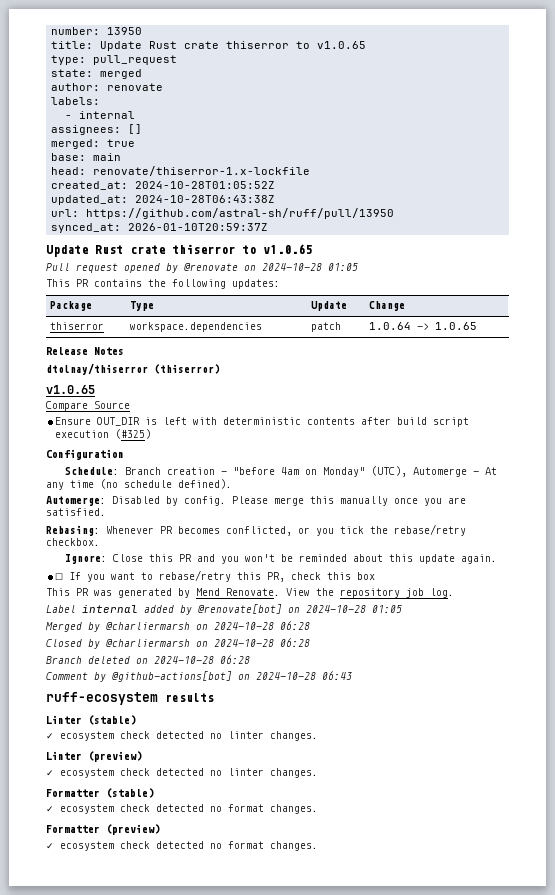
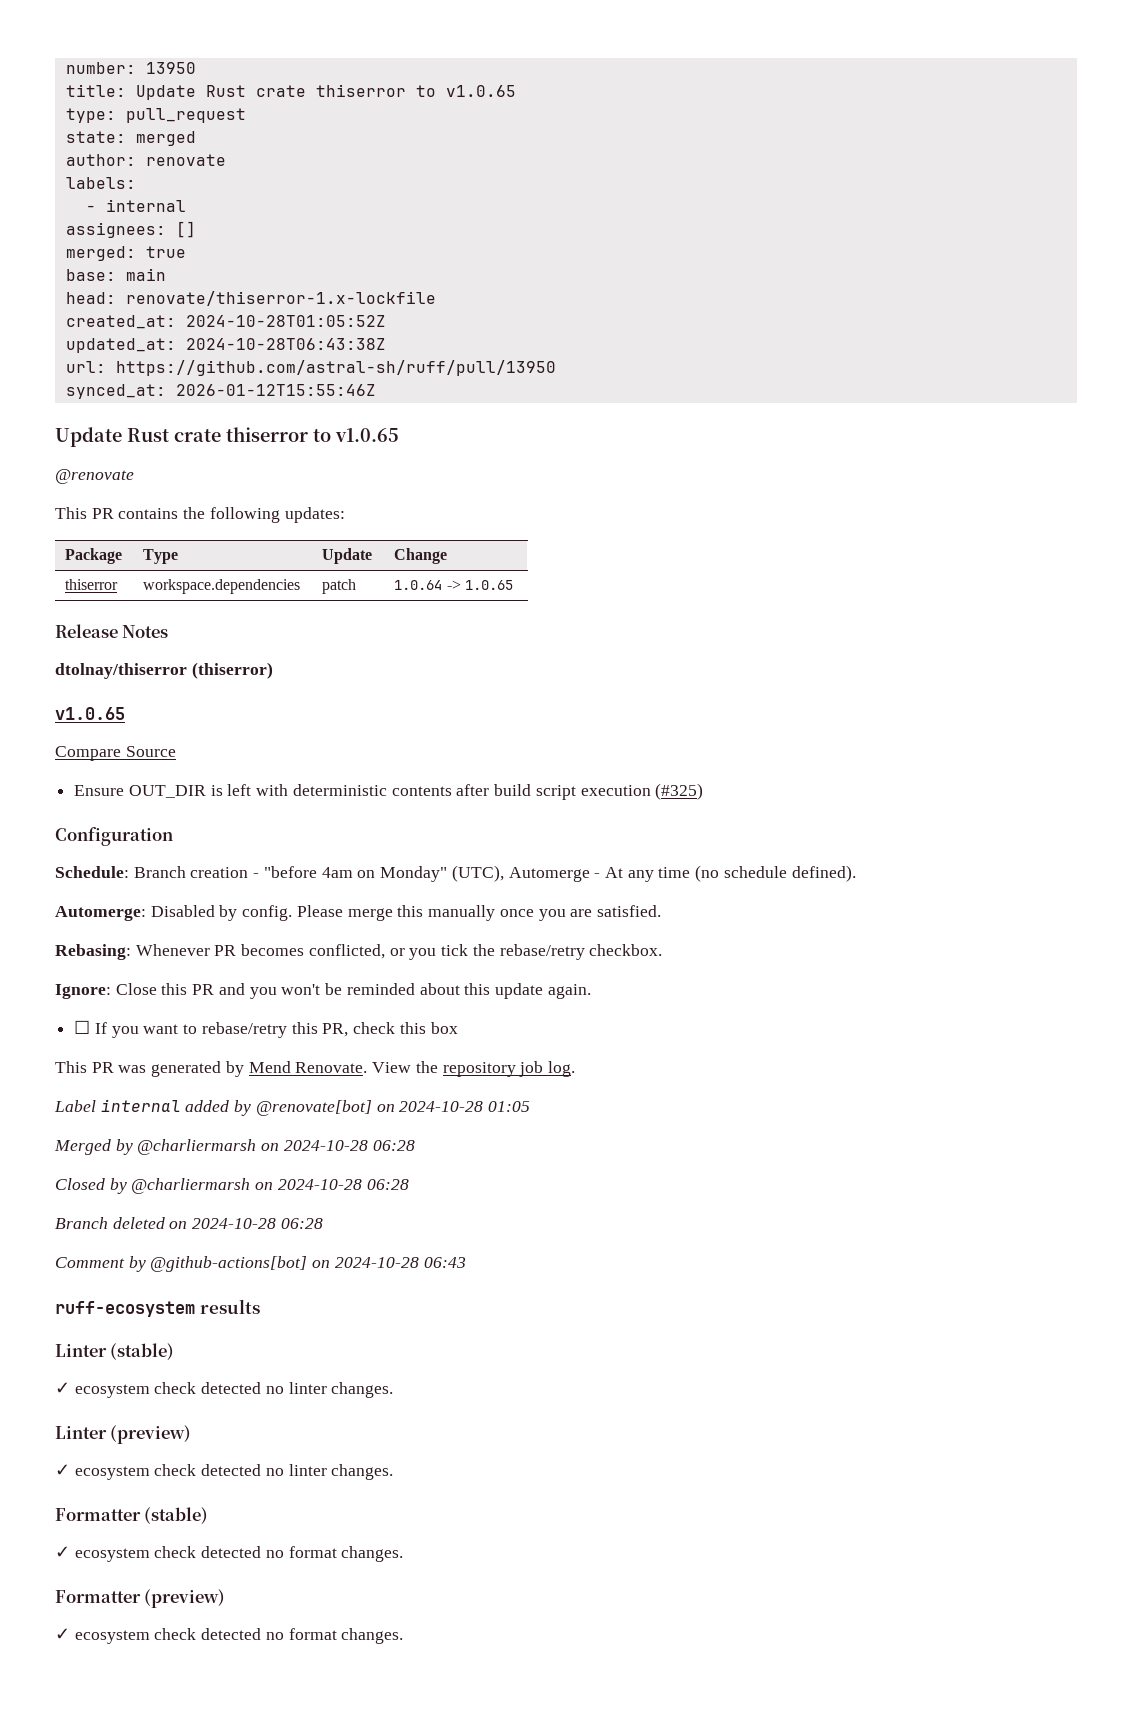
- synced_at: 2026-01-10T20:59:37Z
+ synced_at: 2026-01-12T15:55:46Z
  Update Rust crate thiserror to v1.0.65
- Pull request opened by @renovate on 2024-10-28 01:05
+ @renovate

